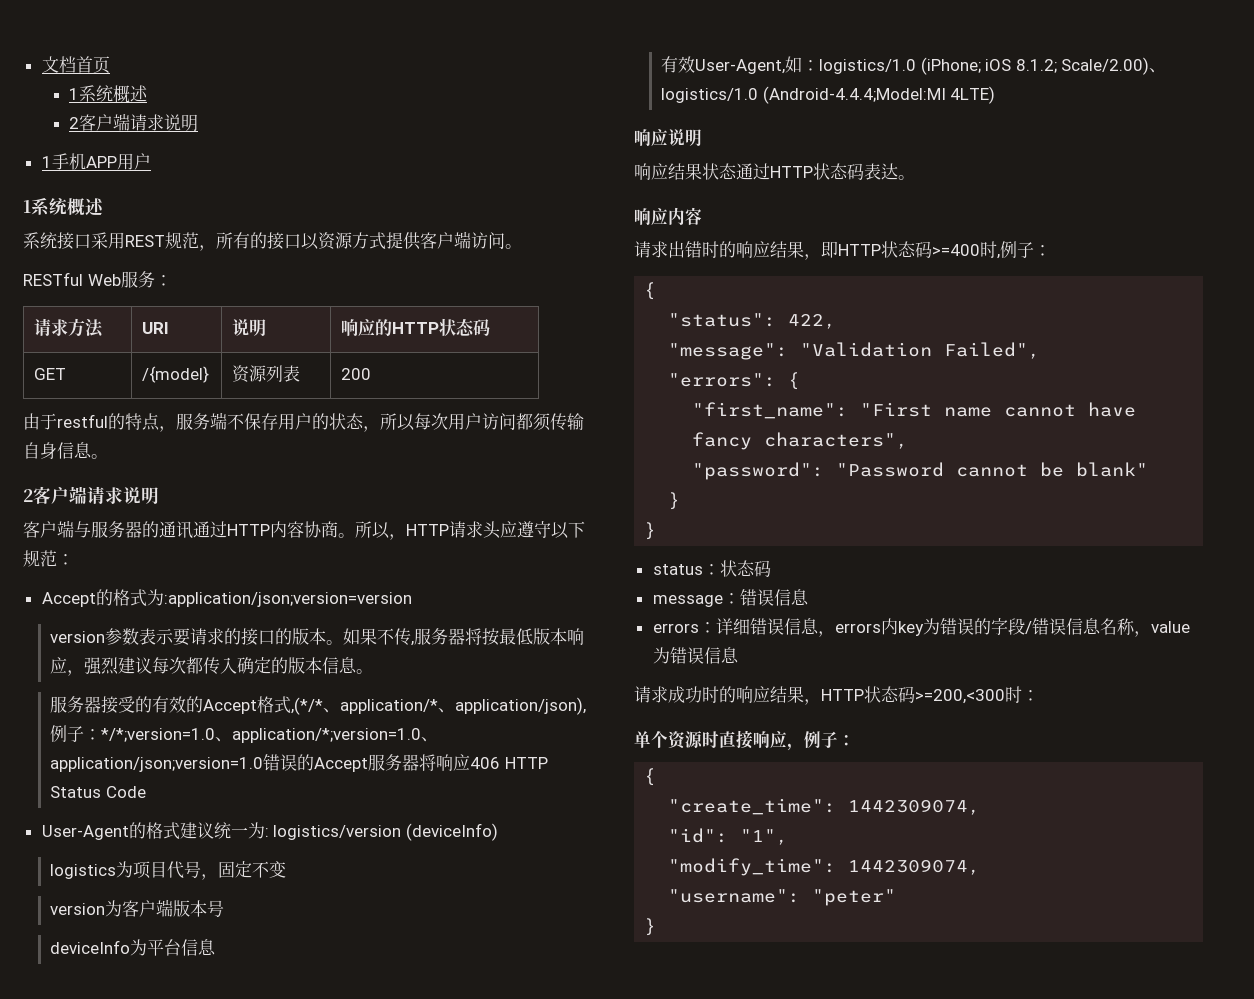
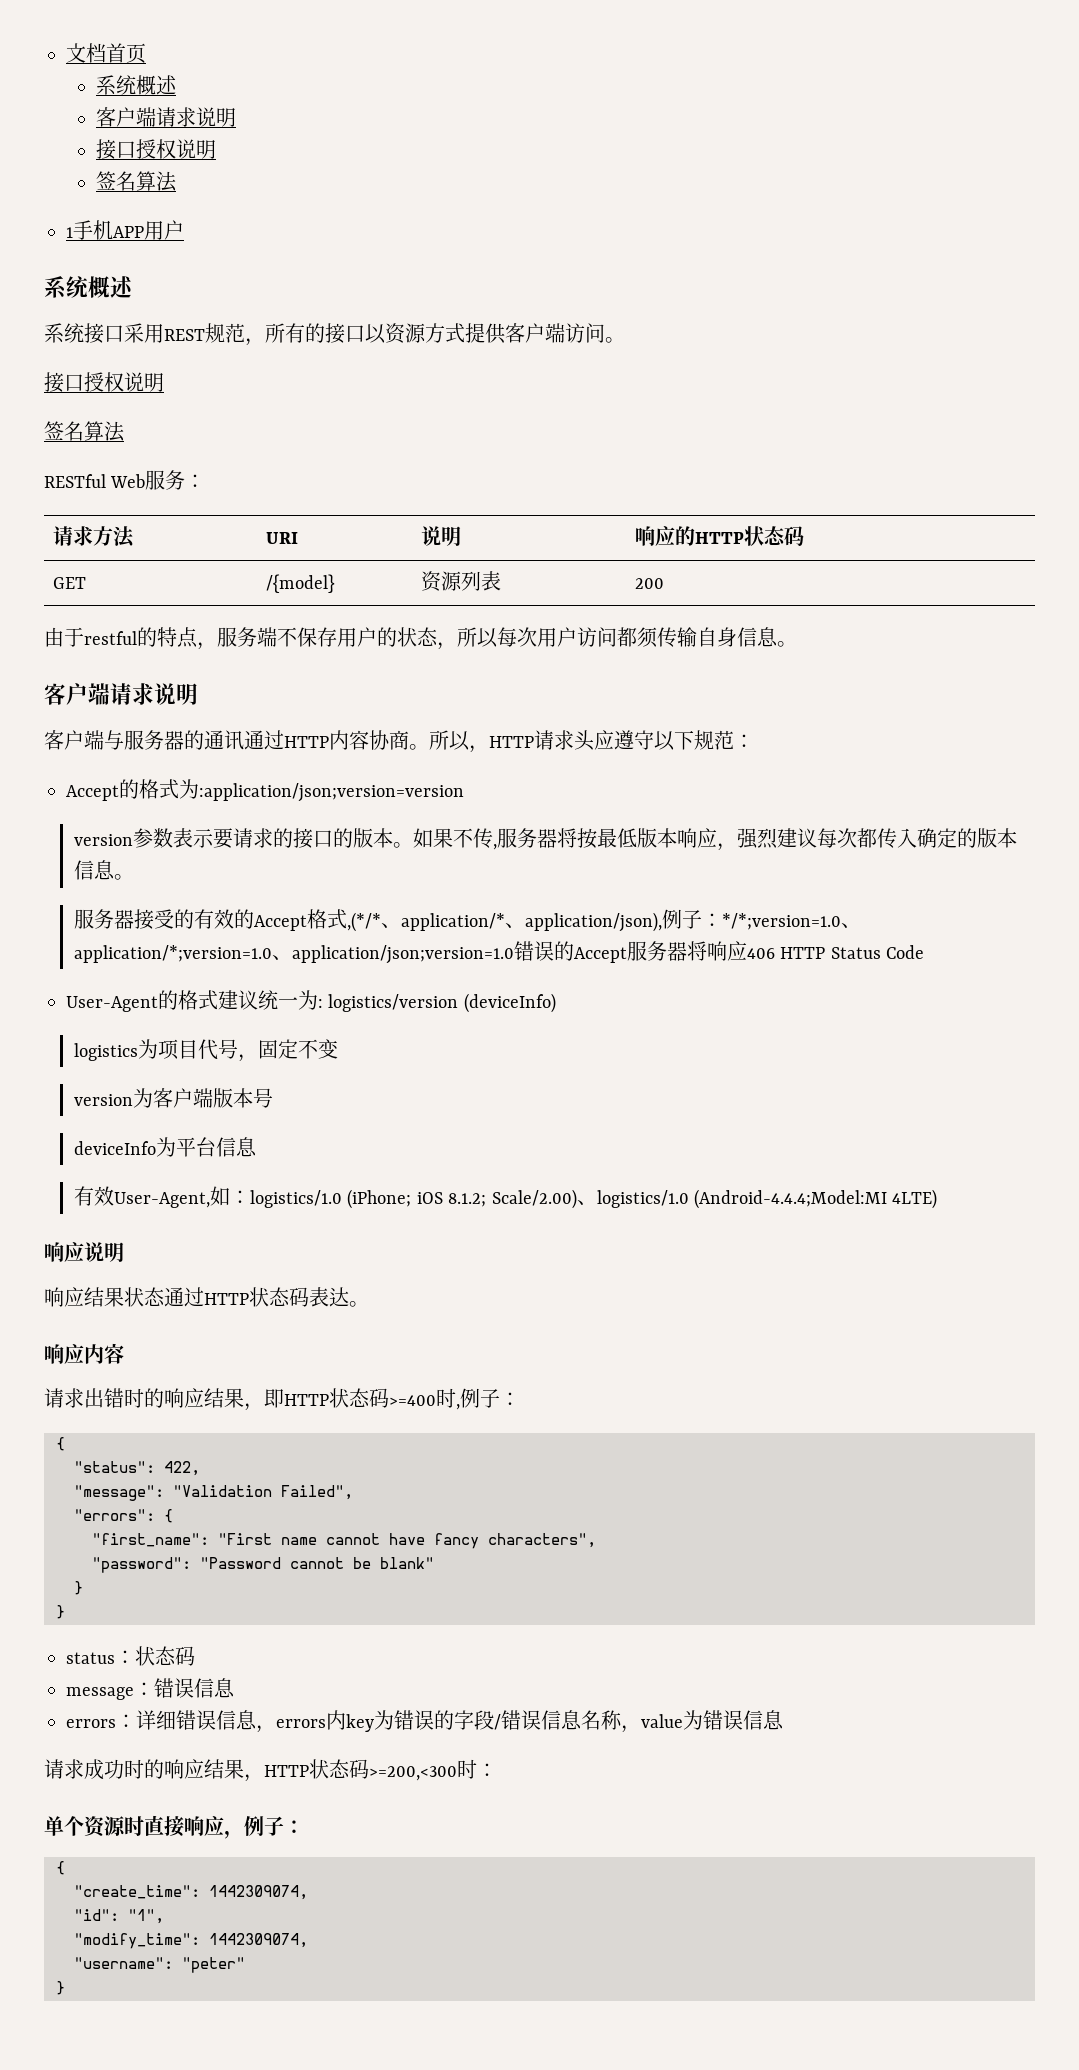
  文档首页
- 1系统概述
- 2客户端请求说明
+ 系统概述
+ 客户端请求说明
+ 接口授权说明
+ 签名算法
  1手机APP用户
- 1系统概述
+ 系统概述
  系统接口采用REST规范，所有的接口以资源方式提供客户端访问。
+ 接口授权说明
+ 签名算法
  由于restful的特点，服务端不保存用户的状态，所以每次用户访问都须传输自身信息。
- 2客户端请求说明
+ 客户端请求说明

